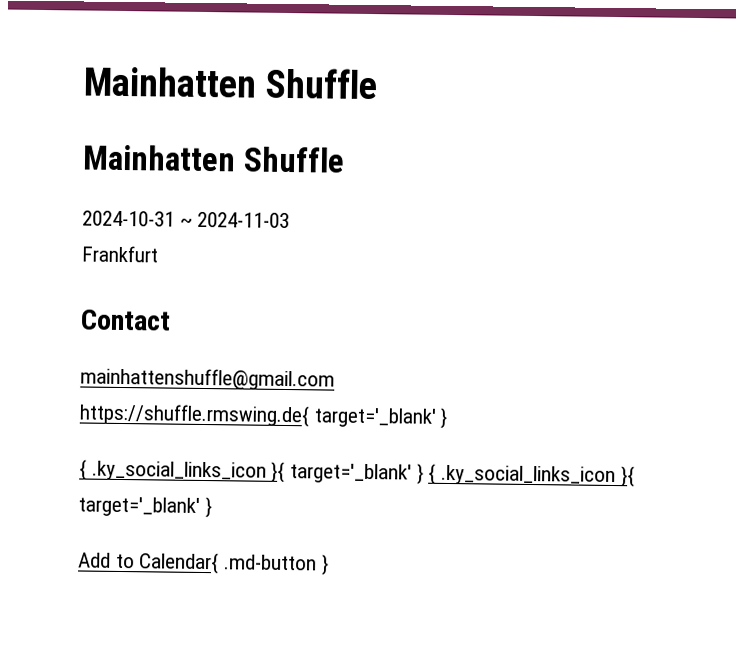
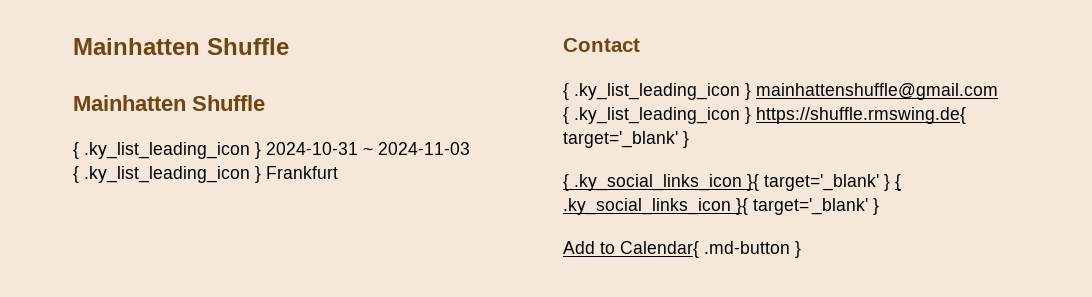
- 2024-10-31 ~ 2024-11-03
+ { .ky_list_leading_icon } 2024-10-31 ~ 2024-11-03
- Frankfurt
+ { .ky_list_leading_icon } Frankfurt
- mainhattenshuffle@gmail.com
- https://shuffle.rmswing.de{ target='_blank' }
+ { .ky_list_leading_icon } mainhattenshuffle@gmail.com
+ { .ky_list_leading_icon } https://shuffle.rmswing.de{ target='_blank' }

